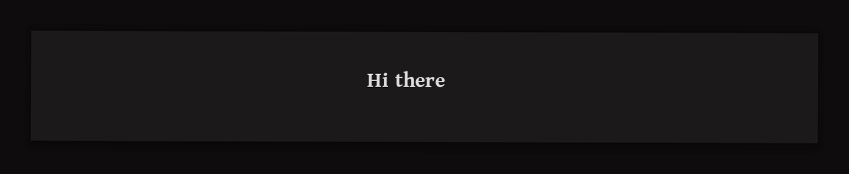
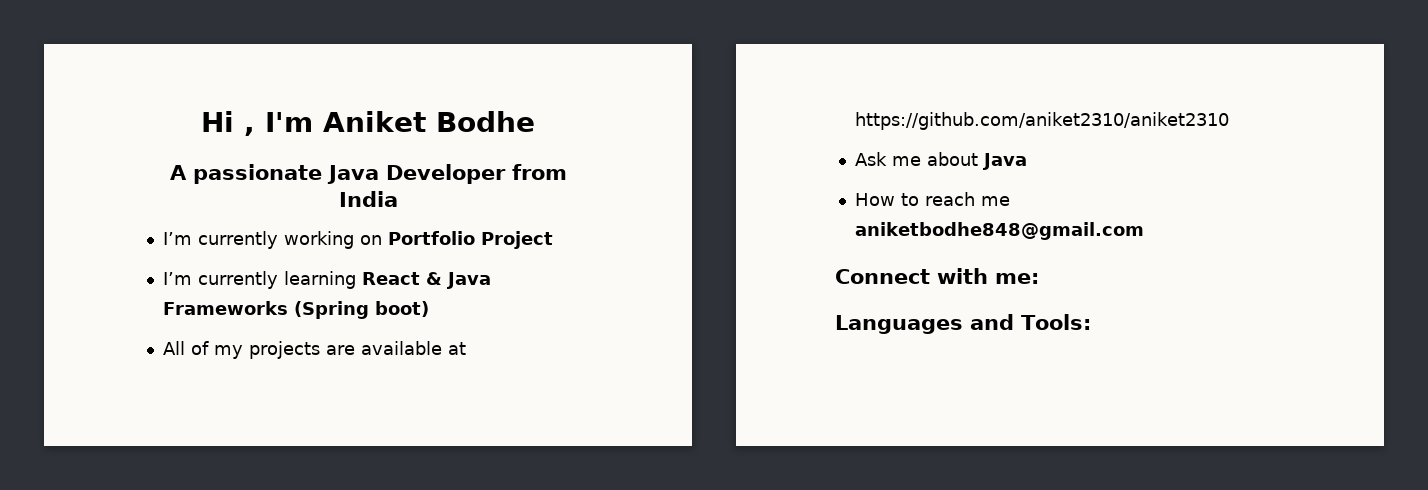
- Hi there
+ Hi , I'm Aniket Bodhe
+ A passionate Java Developer from India
+ I’m currently working on Portfolio Project
+ I’m currently learning React & Java Frameworks (Spring boot)
+ All of my projects are available at https://github.com/aniket2310/aniket2310
+ Ask me about Java
+ How to reach me aniketbodhe848@gmail.com
+ Connect with me:
+ Languages and Tools:

